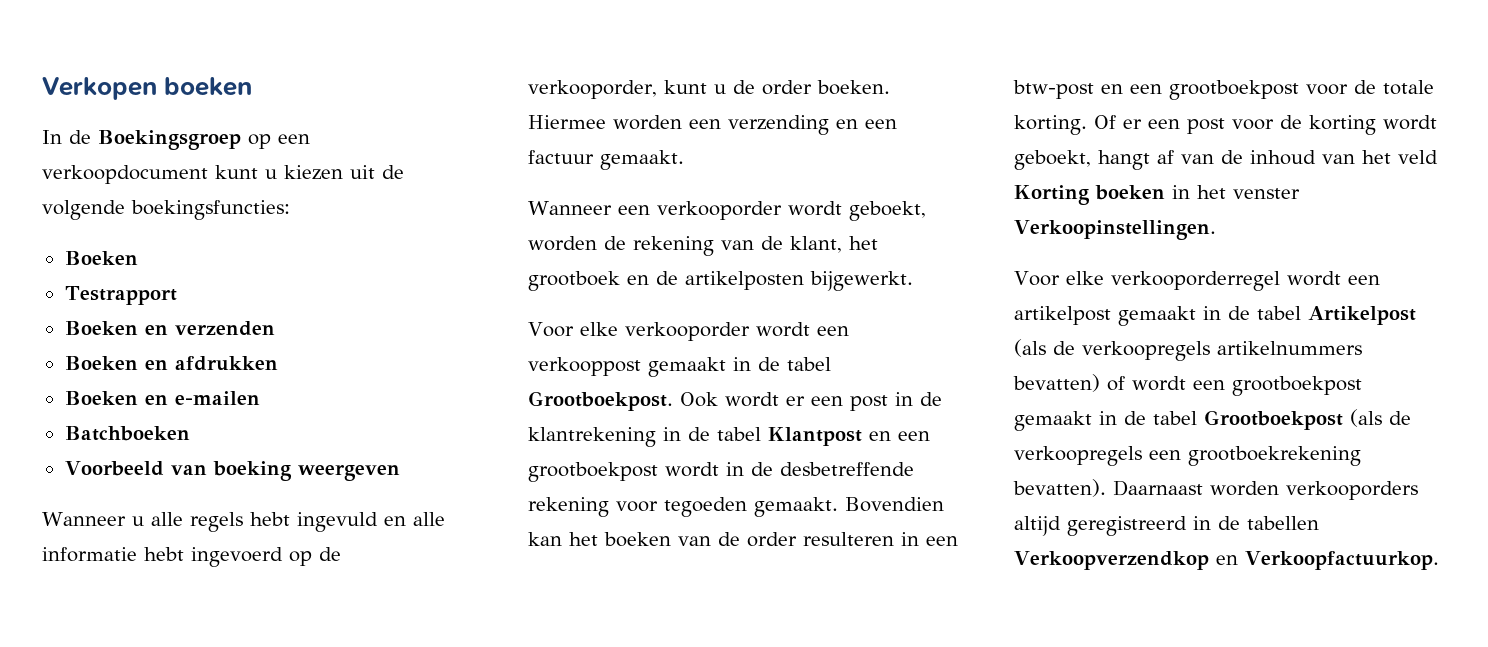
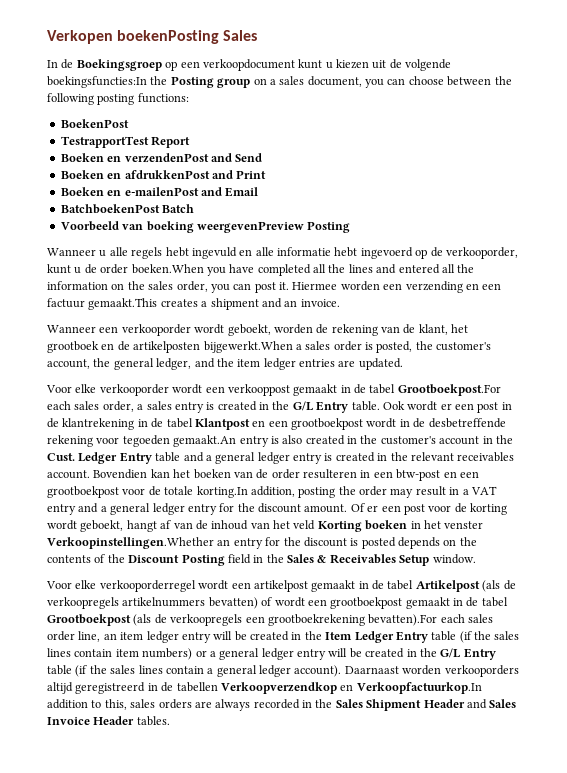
- Verkopen boeken
+ Verkopen boekenPosting Sales
- In de Boekingsgroep op een verkoopdocument kunt u kiezen uit de volgende boekingsfuncties:
- Boeken
- Testrapport
- Boeken en verzenden
- Boeken en afdrukken
- Boeken en e-mailen
- Batchboeken
+ In de Boekingsgroep op een verkoopdocument kunt u kiezen uit de volgende boekingsfuncties:In the Posting group on a sales document, you can choose between the following posting functions:
+ BoekenPost
+ TestrapportTest Report
+ Boeken en verzendenPost and Send
+ Boeken en afdrukkenPost and Print
+ Boeken en e-mailenPost and Email
+ BatchboekenPost Batch
- Voorbeeld van boeking weergeven
+ Voorbeeld van boeking weergevenPreview Posting
- Wanneer u alle regels hebt ingevuld en alle informatie hebt ingevoerd op de verkooporder, kunt u de order boeken.
+ Wanneer u alle regels hebt ingevuld en alle informatie hebt ingevoerd op de verkooporder, kunt u de order boeken.When you have completed all the lines and entered all the information on the sales order, you can post it.
- Hiermee worden een verzending en een factuur gemaakt.
+ Hiermee worden een verzending en een factuur gemaakt.This creates a shipment and an invoice.
- Wanneer een verkooporder wordt geboekt, worden de rekening van de klant, het grootboek en de artikelposten bijgewerkt.
+ Wanneer een verkooporder wordt geboekt, worden de rekening van de klant, het grootboek en de artikelposten bijgewerkt.When a sales order is posted, the customer's account, the general ledger, and the item ledger entries are updated.
- Voor elke verkooporder wordt een verkooppost gemaakt in de tabel Grootboekpost.
+ Voor elke verkooporder wordt een verkooppost gemaakt in de tabel Grootboekpost.For each sales order, a sales entry is created in the G/L Entry table.
- Ook wordt er een post in de klantrekening in de tabel Klantpost en een grootboekpost wordt in de desbetreffende rekening voor tegoeden gemaakt.
+ Ook wordt er een post in de klantrekening in de tabel Klantpost en een grootboekpost wordt in de desbetreffende rekening voor tegoeden gemaakt.An entry is also created in the customer's account in the Cust. Ledger Entry table and a general ledger entry is created in the relevant receivables account.
- Bovendien kan het boeken van de order resulteren in een btw-post en een grootboekpost voor de totale korting.
+ Bovendien kan het boeken van de order resulteren in een btw-post en een grootboekpost voor de totale korting.In addition, posting the order may result in a VAT entry and a general ledger entry for the discount amount.
- Of er een post voor de korting wordt geboekt, hangt af van de inhoud van het veld Korting boeken in het venster Verkoopinstellingen.
+ Of er een post voor de korting wordt geboekt, hangt af van de inhoud van het veld Korting boeken in het venster Verkoopinstellingen.Whether an entry for the discount is posted depends on the contents of the Discount Posting field in the Sales & Receivables Setup window.
- Voor elke verkooporderregel wordt een artikelpost gemaakt in de tabel Artikelpost (als de verkoopregels artikelnummers bevatten) of wordt een grootboekpost gemaakt in de tabel Grootboekpost (als de verkoopregels een grootboekrekening bevatten).
+ Voor elke verkooporderregel wordt een artikelpost gemaakt in de tabel Artikelpost (als de verkoopregels artikelnummers bevatten) of wordt een grootboekpost gemaakt in de tabel Grootboekpost (als de verkoopregels een grootboekrekening bevatten).For each sales order line, an item ledger entry will be created in the Item Ledger Entry table (if the sales lines contain item numbers) or a general ledger entry will be created in the G/L Entry table (if the sales lines contain a general ledger account).
- Daarnaast worden verkooporders altijd geregistreerd in de tabellen Verkoopverzendkop en Verkoopfactuurkop.
+ Daarnaast worden verkooporders altijd geregistreerd in de tabellen Verkoopverzendkop en Verkoopfactuurkop.In addition to this, sales orders are always recorded in the Sales Shipment Header and Sales Invoice Header tables.

